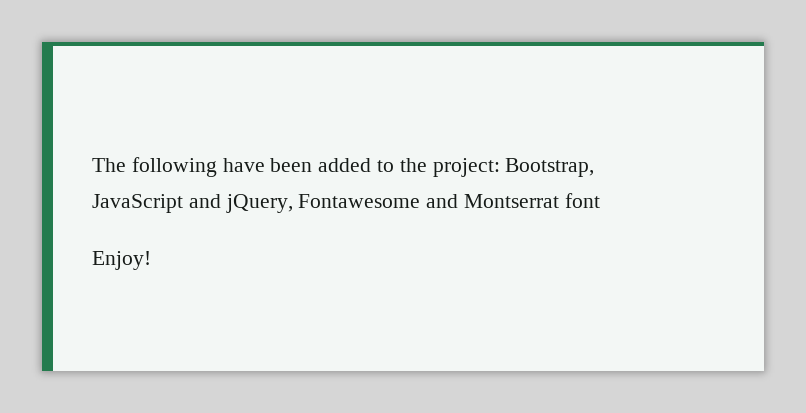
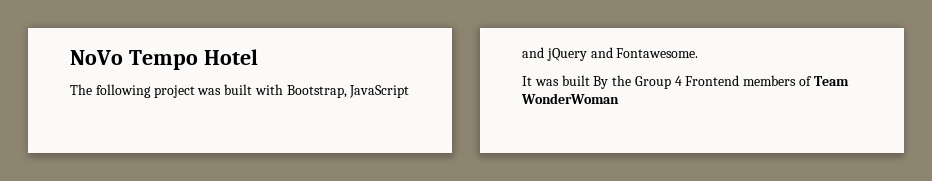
- The following have been added to the project: Bootstrap, JavaScript and jQuery, Fontawesome and Montserrat font
- Enjoy!
+ NoVo Tempo Hotel
+ The following project was built with Bootstrap, JavaScript and jQuery and Fontawesome.
+ It was built By the Group 4 Frontend members of Team WonderWoman

